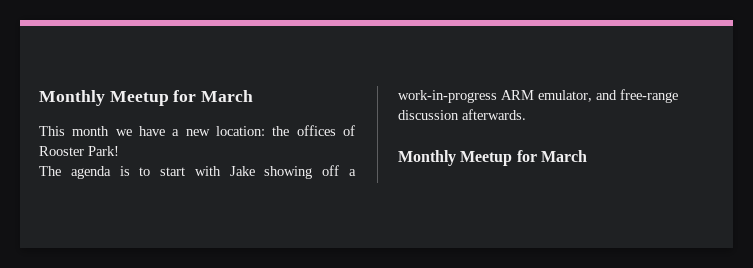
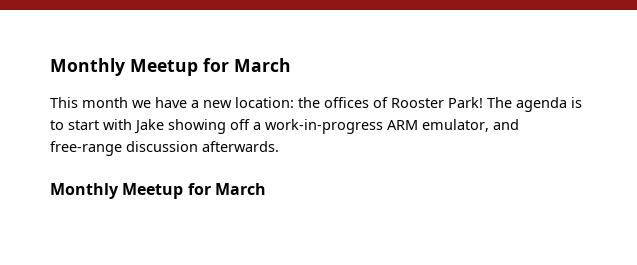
- This month we have a new location: the offices of Rooster Park!
- The agenda is to start with Jake showing off a work-in-progress ARM emulator, and free-range discussion afterwards.
+ This month we have a new location: the offices of Rooster Park! The agenda is to start with Jake showing off a work-in-progress ARM emulator, and free-range discussion afterwards.

